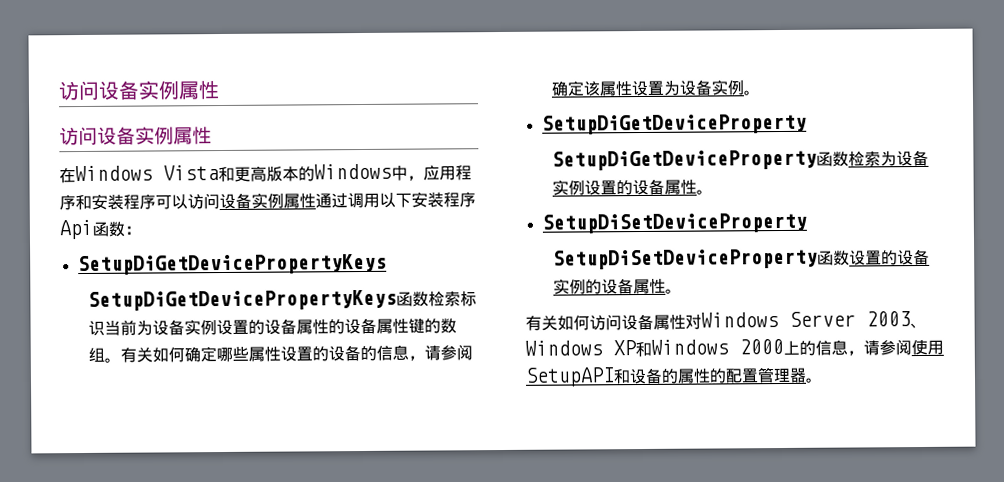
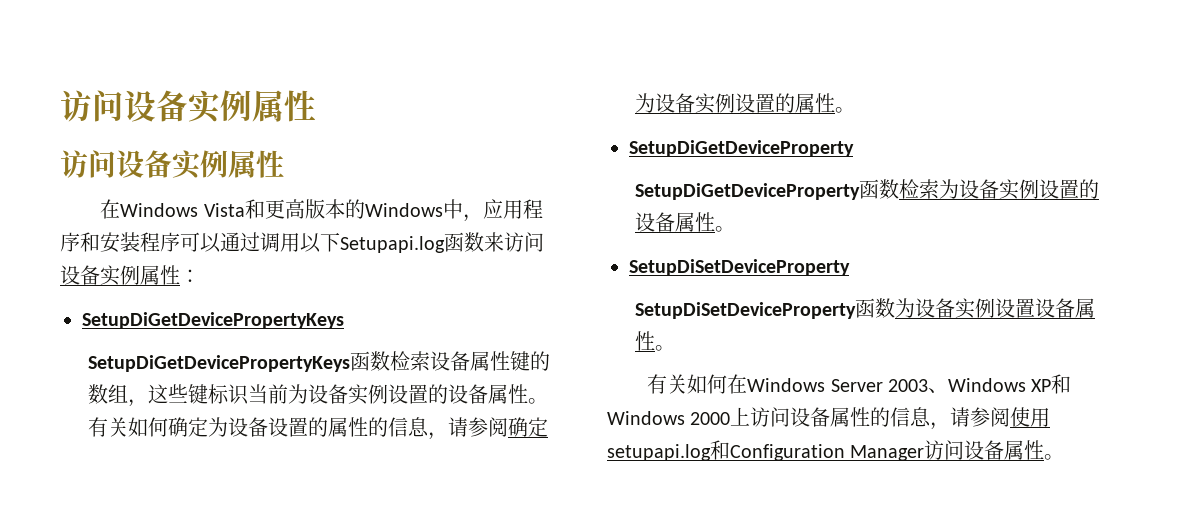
- 在Windows Vista和更高版本的Windows中，应用程序和安装程序可以访问设备实例属性通过调用以下安装程序Api函数：
+ 在Windows Vista和更高版本的Windows中，应用程序和安装程序可以通过调用以下Setupapi.log函数来访问设备实例属性：
- SetupDiGetDevicePropertyKeys函数检索标识当前为设备实例设置的设备属性的设备属性键的数组。有关如何确定哪些属性设置的设备的信息，请参阅确定该属性设置为设备实例。
+ SetupDiGetDevicePropertyKeys函数检索设备属性键的数组，这些键标识当前为设备实例设置的设备属性。有关如何确定为设备设置的属性的信息，请参阅确定为设备实例设置的属性。
- SetupDiSetDeviceProperty函数设置的设备实例的设备属性。
+ SetupDiSetDeviceProperty函数为设备实例设置设备属性。
- 有关如何访问设备属性对Windows Server 2003、Windows XP和Windows 2000上的信息，请参阅使用SetupAPI和设备的属性的配置管理器。
+ 有关如何在Windows Server 2003、Windows XP和Windows 2000上访问设备属性的信息，请参阅使用setupapi.log和Configuration Manager访问设备属性。

